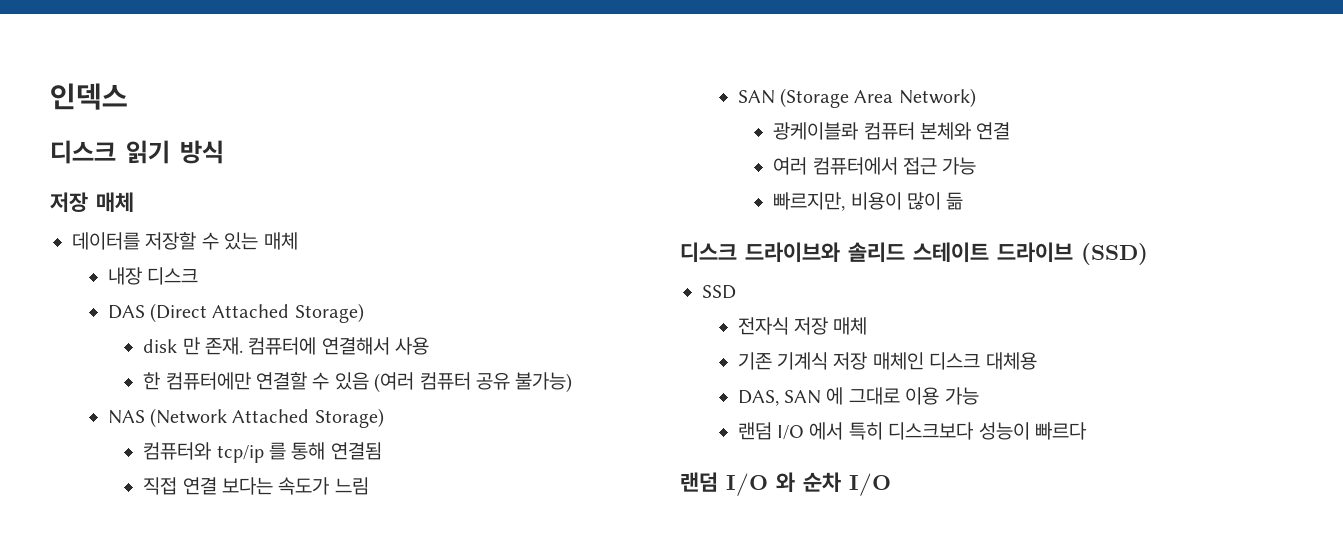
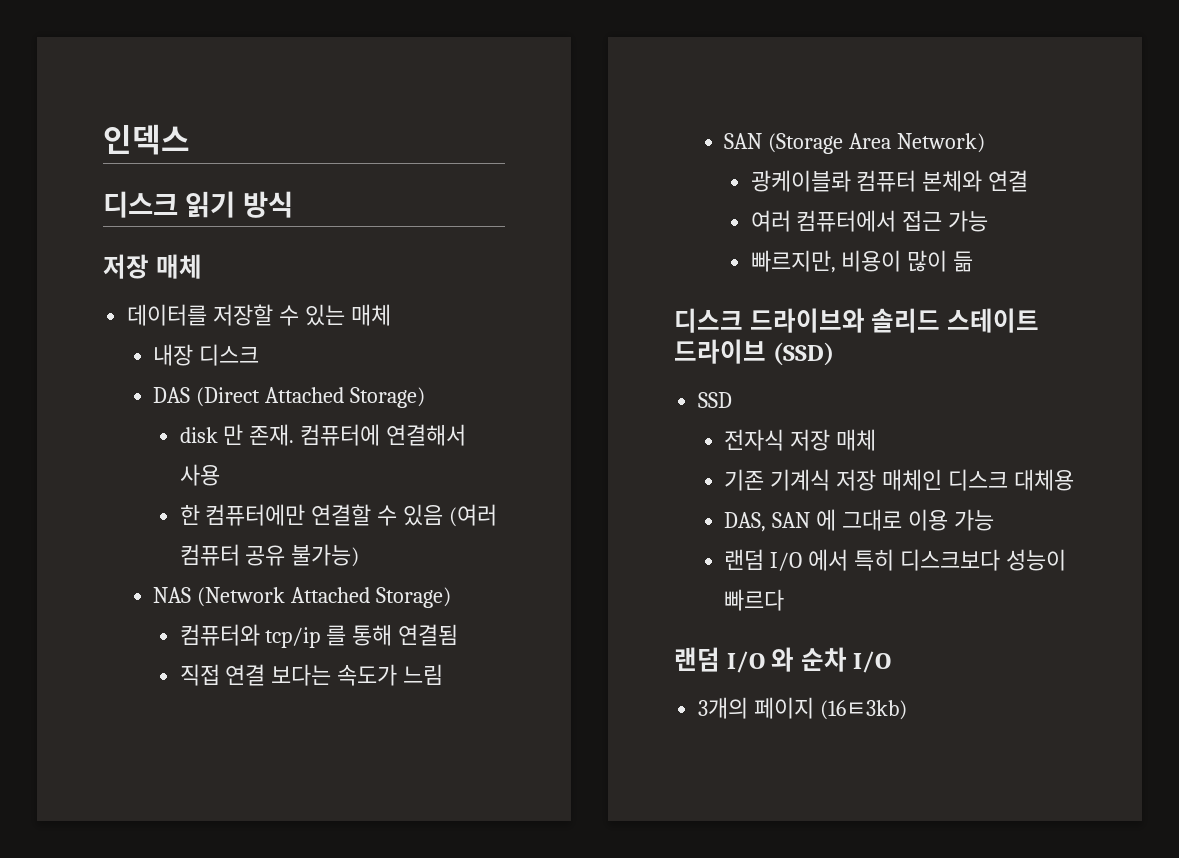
+ 3개의 페이지 (16ㅌ3kb)

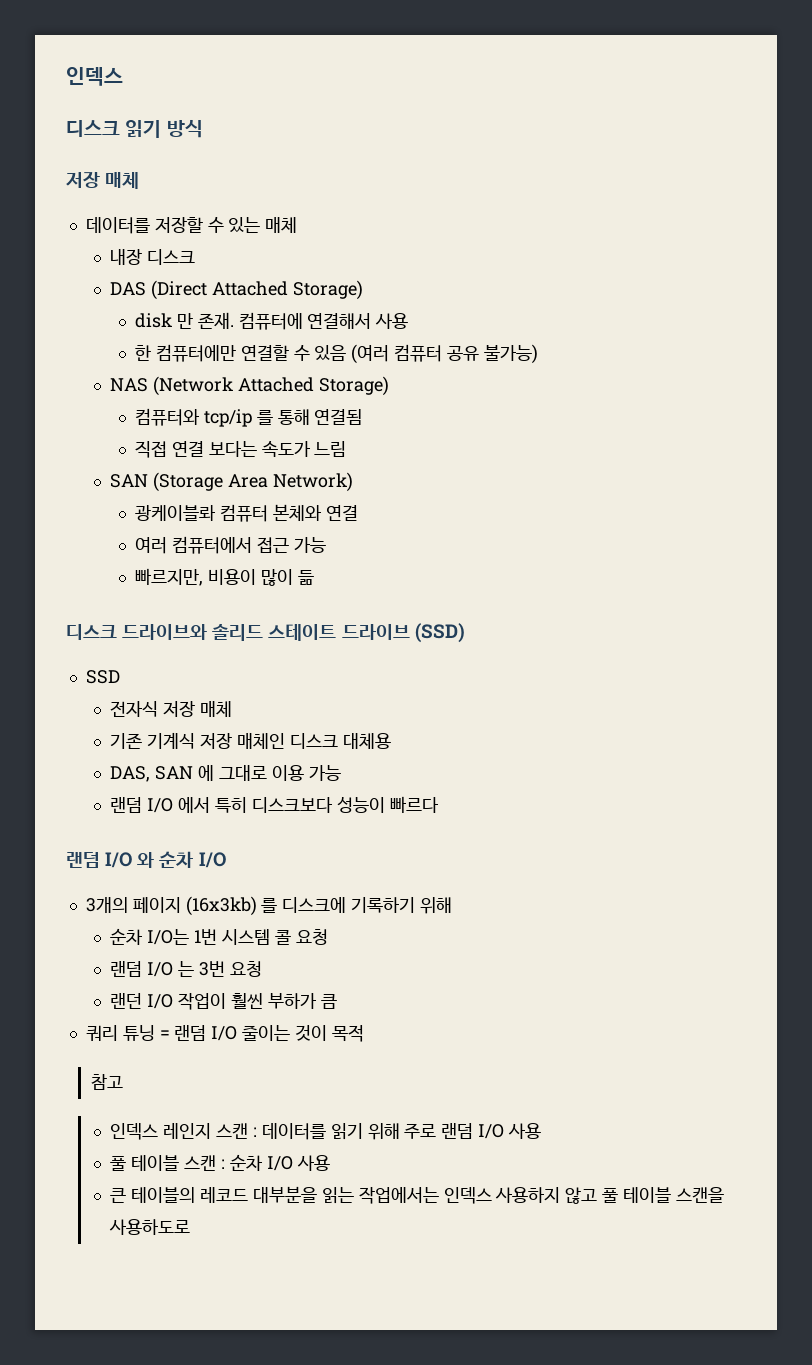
- 3개의 페이지 (16ㅌ3kb)
+ 3개의 페이지 (16x3kb) 를 디스크에 기록하기 위해
+ 순차 I/O는 1번 시스템 콜 요청
+ 랜덤 I/O 는 3번 요청
+ 랜던 I/O 작업이 훨씬 부하가 큼
+ 쿼리 튜닝 = 랜덤 I/O 줄이는 것이 목적
+ 참고
+ 인덱스 레인지 스캔 : 데이터를 읽기 위해 주로 랜덤 I/O 사용
+ 풀 테이블 스캔 : 순차 I/O 사용
+ 큰 테이블의 레코드 대부분을 읽는 작업에서는 인덱스 사용하지 않고 풀 테이블 스캔을 사용하도로

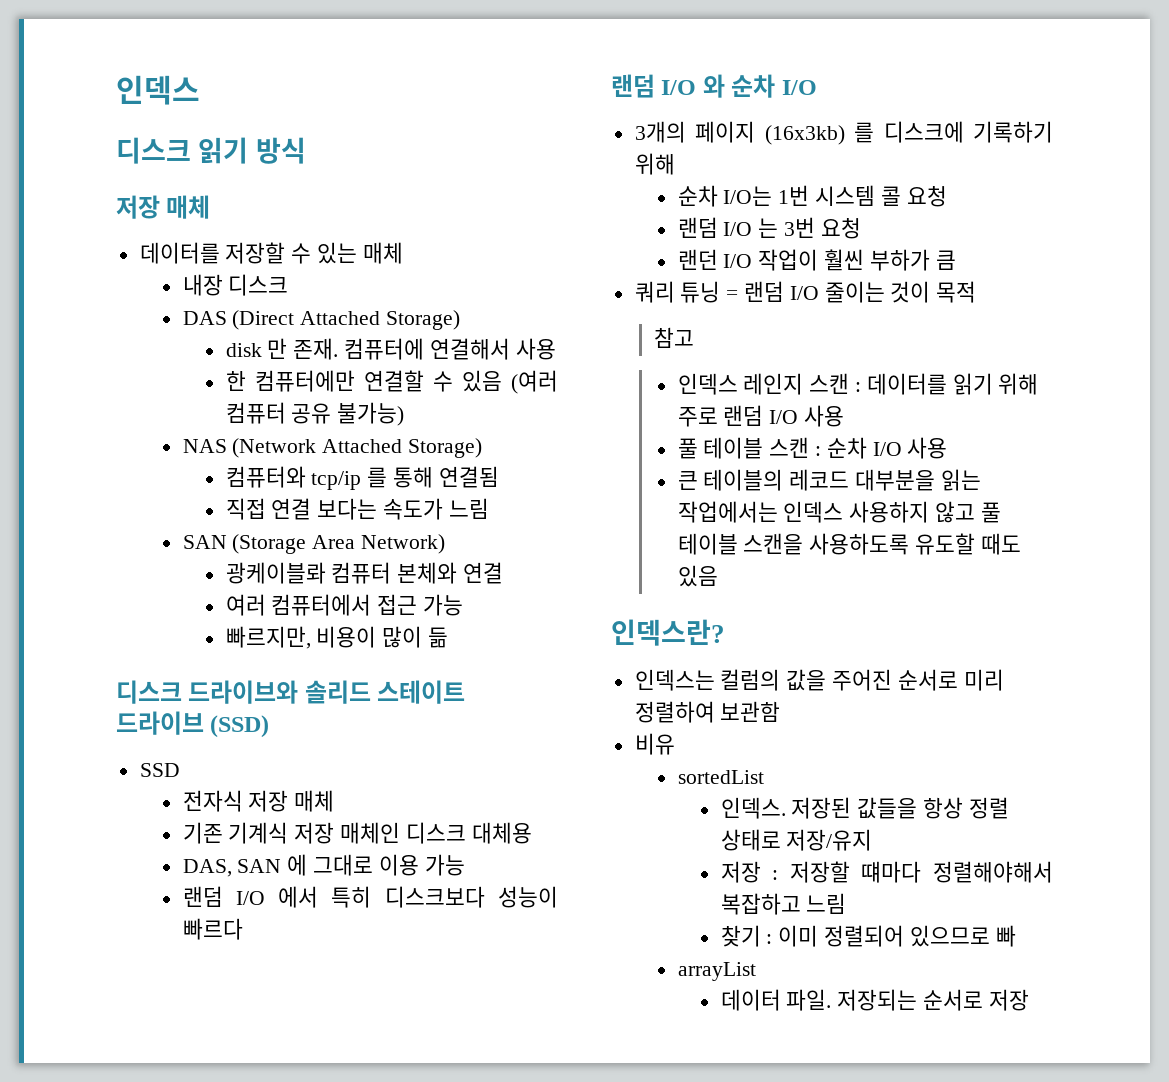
- 큰 테이블의 레코드 대부분을 읽는 작업에서는 인덱스 사용하지 않고 풀 테이블 스캔을 사용하도로
+ 큰 테이블의 레코드 대부분을 읽는 작업에서는 인덱스 사용하지 않고 풀 테이블 스캔을 사용하도록 유도할 때도 있음
+ 인덱스란?
+ 인덱스는 컬럼의 값을 주어진 순서로 미리 정렬하여 보관함
+ 비유
+ sortedList
+ 인덱스. 저장된 값들을 항상 정렬 상태로 저장/유지
+ 저장 : 저장할 떄마다 정렬해야해서 복잡하고 느림
+ 찾기 : 이미 정렬되어 있으므로 빠
+ arrayList
+ 데이터 파일. 저장되는 순서로 저장

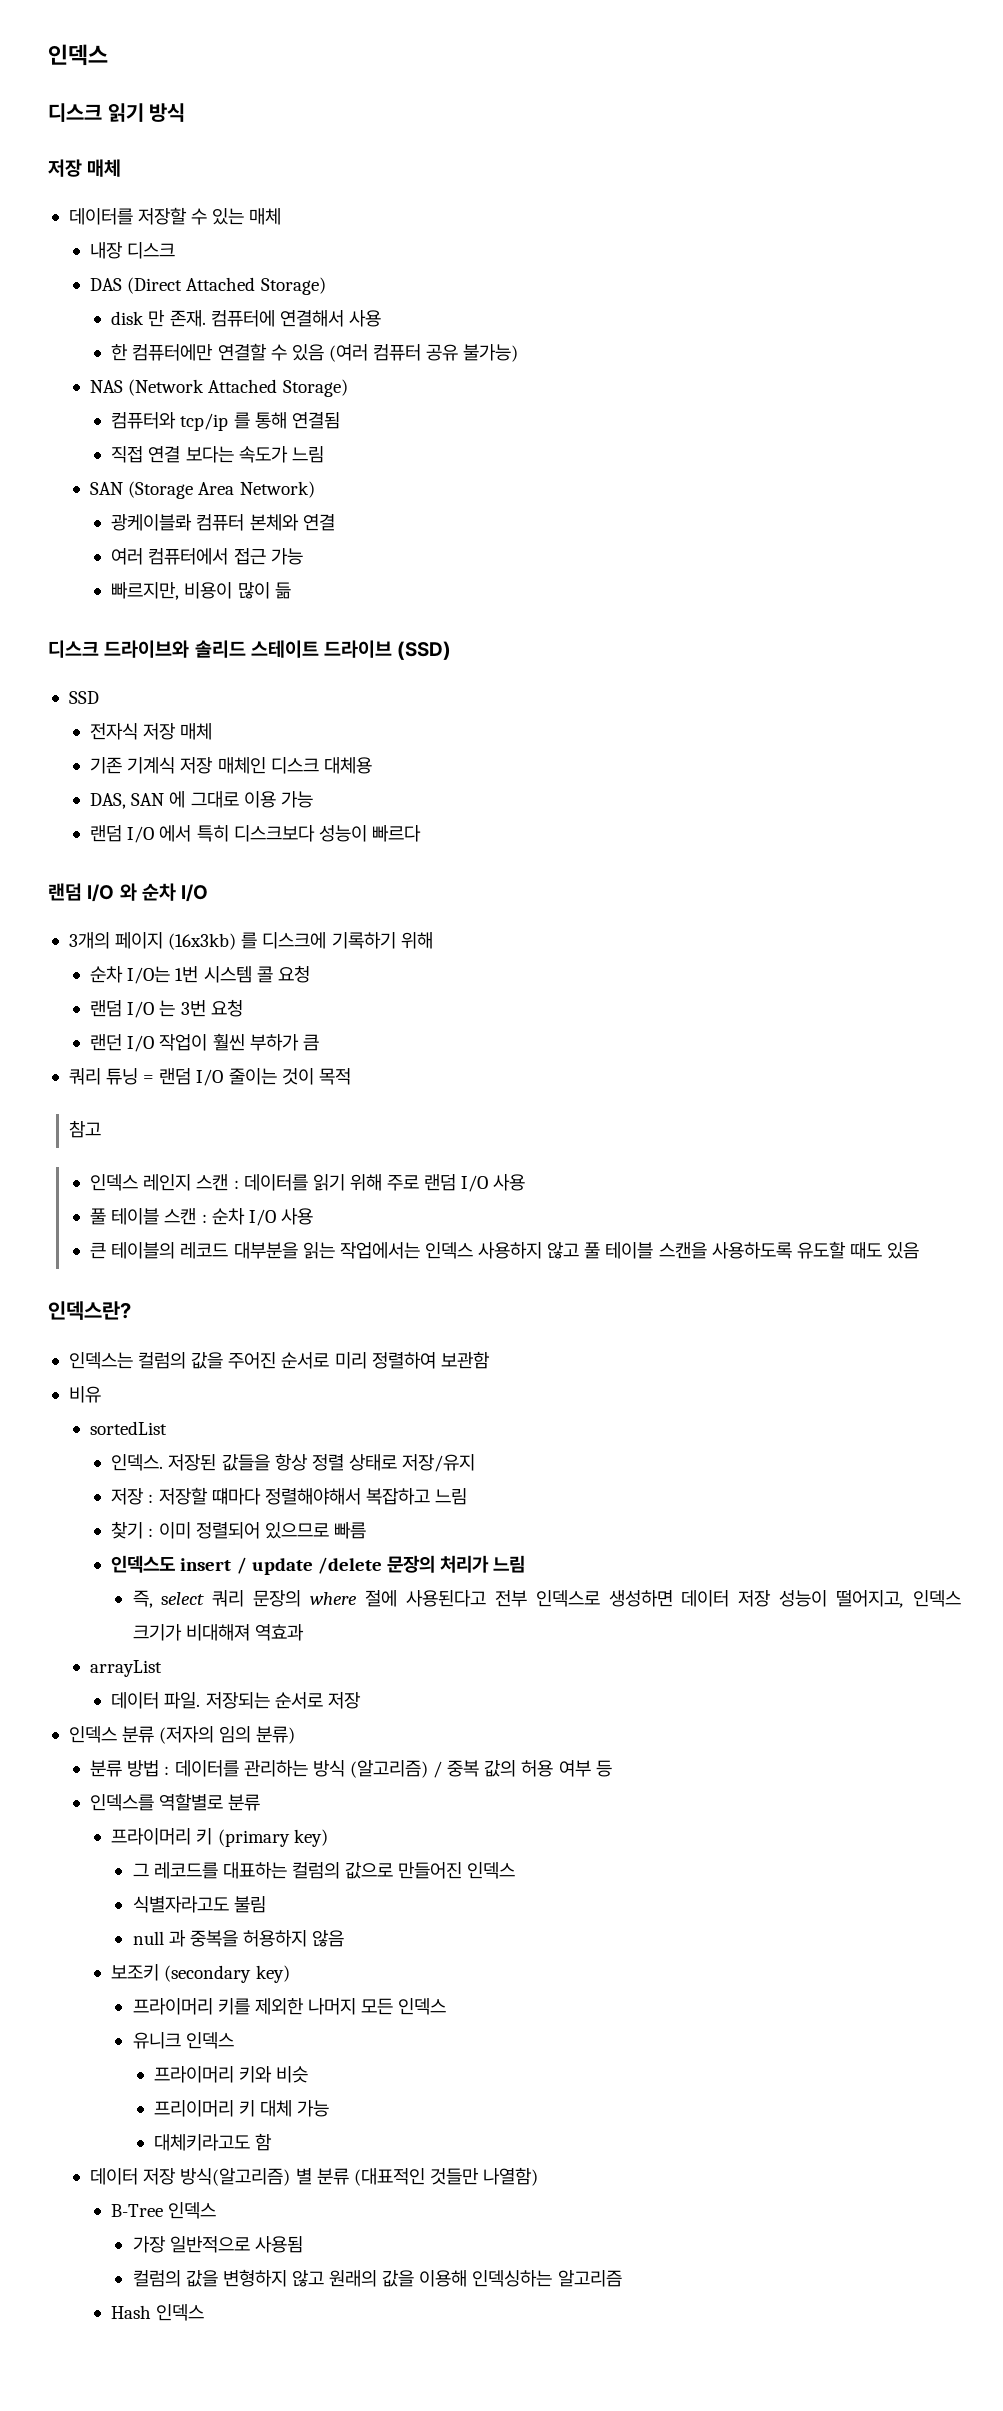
- 찾기 : 이미 정렬되어 있으므로 빠
+ 찾기 : 이미 정렬되어 있으므로 빠름
+ 인덱스도 insert / update /delete 문장의 처리가 느림
+ 즉, select 쿼리 문장의 where 절에 사용된다고 전부 인덱스로 생성하면 데이터 저장 성능이 떨어지고, 인덱스 크기가 비대해져 역효과
+ 인덱스 분류 (저자의 임의 분류)
+ 분류 방법 : 데이터를 관리하는 방식 (알고리즘) / 중복 값의 허용 여부 등
+ 인덱스를 역할별로 분류
+ 프라이머리 키 (primary key)
+ 그 레코드를 대표하는 컬럼의 값으로 만들어진 인덱스
+ 식별자라고도 불림
+ null 과 중복을 허용하지 않음
+ 보조키 (secondary key)
+ 프라이머리 키를 제외한 나머지 모든 인덱스
+ 유니크 인덱스
+ 프라이머리 키와 비슷
+ 프리이머리 키 대체 가능
+ 대체키라고도 함
+ 데이터 저장 방식(알고리즘) 별 분류 (대표적인 것들만 나열함)
+ B-Tree 인덱스
+ 가장 일반적으로 사용됨
+ 컬럼의 값을 변형하지 않고 원래의 값을 이용해 인덱싱하는 알고리즘
+ Hash 인덱스

